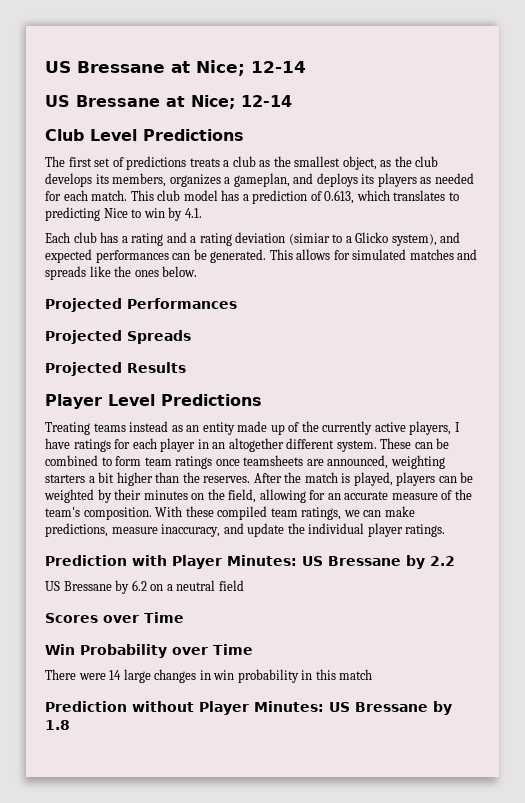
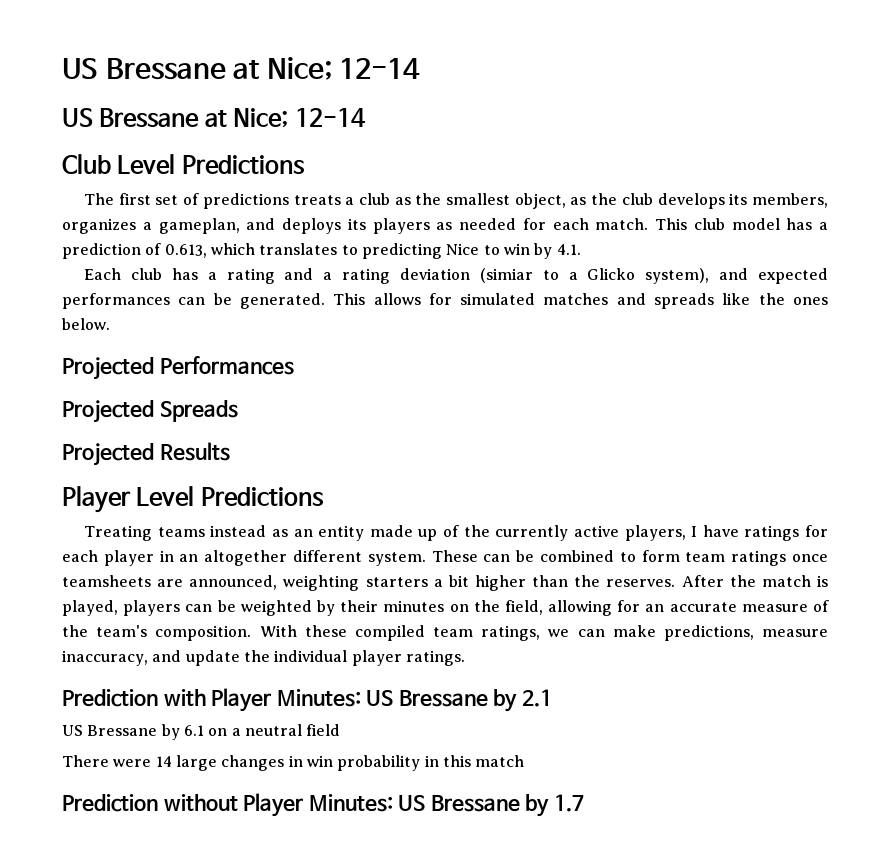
- Prediction with Player Minutes: US Bressane by 2.2
- US Bressane by 6.2 on a neutral field
+ Prediction with Player Minutes: US Bressane by 2.1
+ US Bressane by 6.1 on a neutral field
- Scores over Time
- Win Probability over Time
- Prediction without Player Minutes: US Bressane by 1.8
+ Prediction without Player Minutes: US Bressane by 1.7

